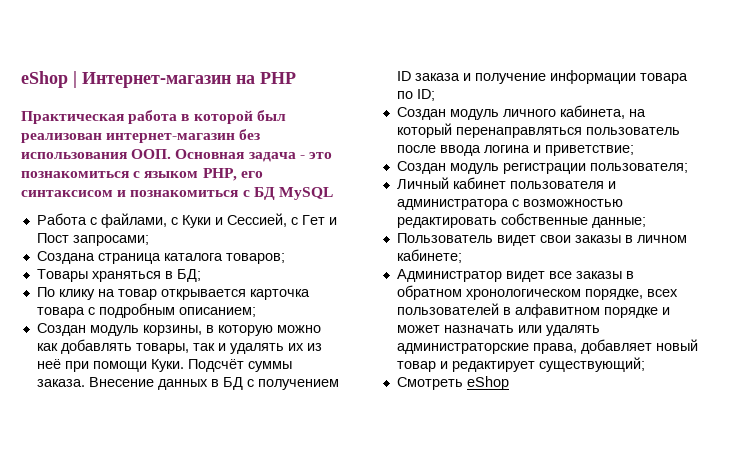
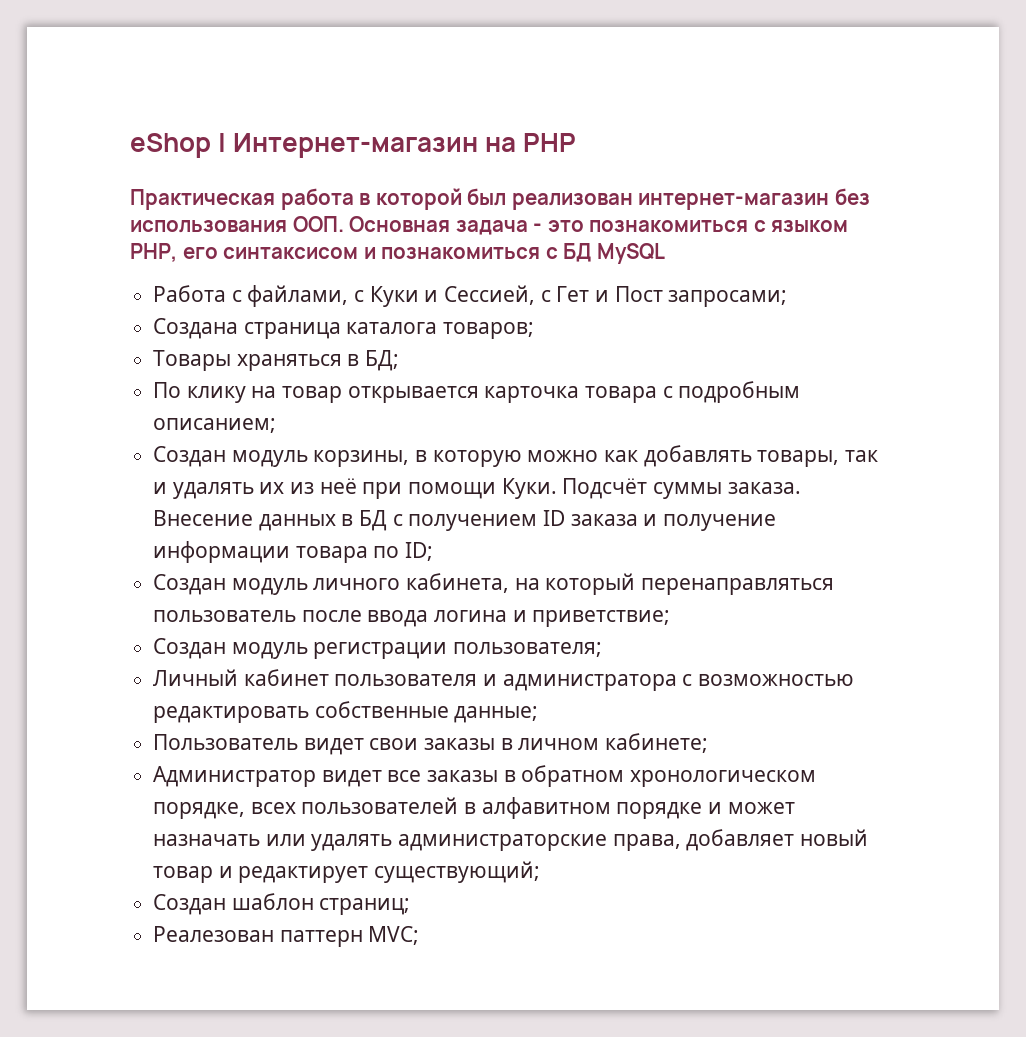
- Смотреть eShop
+ Создан шаблон страниц;
+ Реалезован паттерн MVC;

